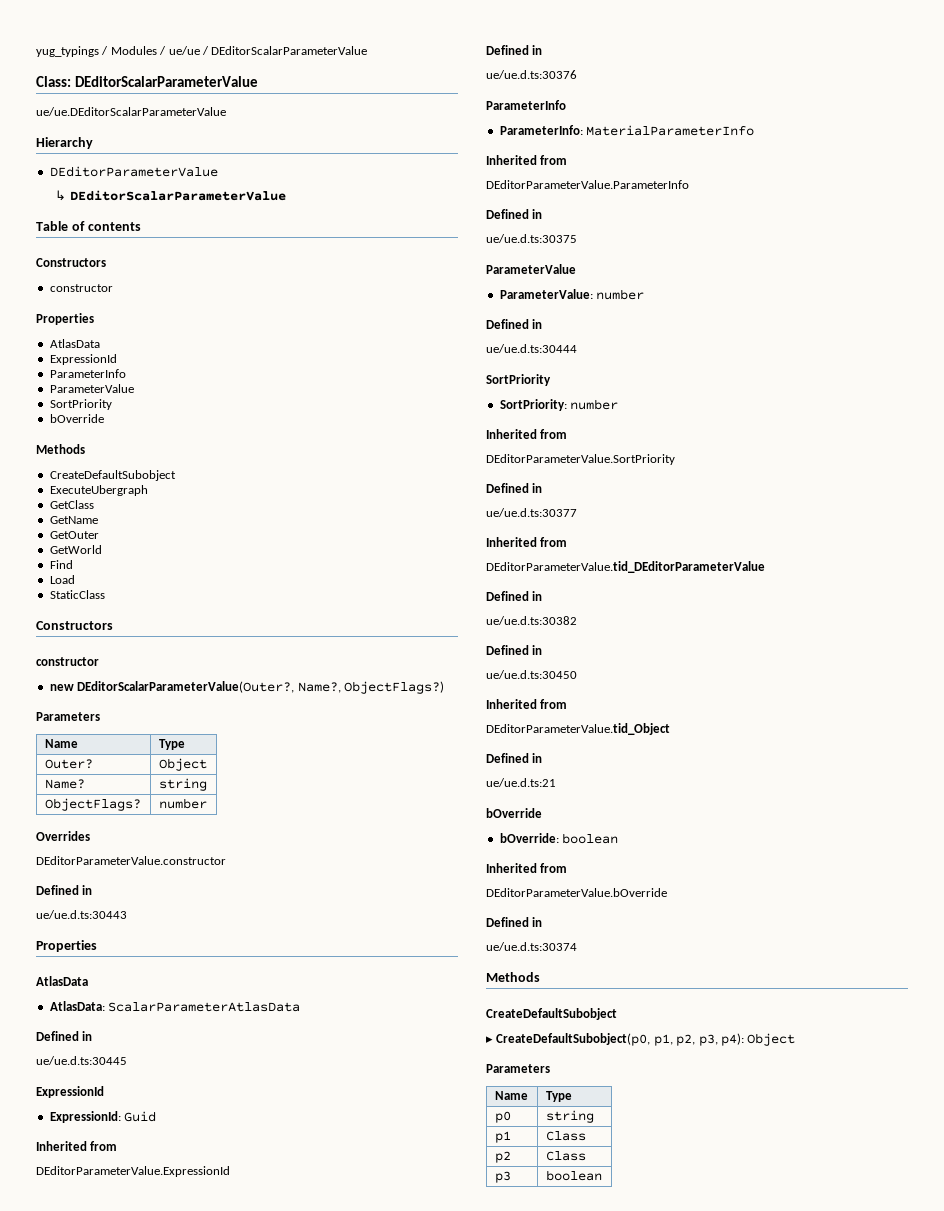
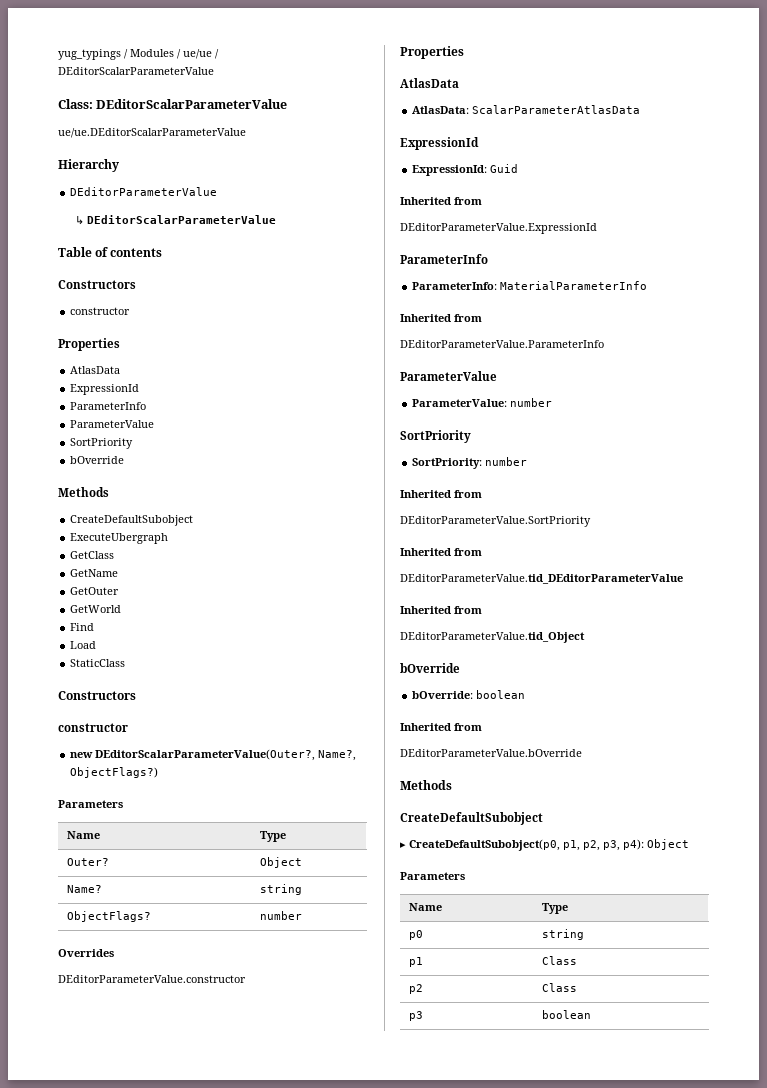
  DEditorParameterValue.constructor
- Defined in
- ue/ue.d.ts:30443
  AtlasData: ScalarParameterAtlasData
- Defined in
- ue/ue.d.ts:30445
  DEditorParameterValue.ExpressionId
- Defined in
- ue/ue.d.ts:30376
  DEditorParameterValue.ParameterInfo
- Defined in
- ue/ue.d.ts:30375
  ParameterValue: number
- Defined in
- ue/ue.d.ts:30444
  DEditorParameterValue.SortPriority
- Defined in
- ue/ue.d.ts:30377
  DEditorParameterValue.tid_DEditorParameterValue
- Defined in
- ue/ue.d.ts:30382
- Defined in
- ue/ue.d.ts:30450
  DEditorParameterValue.tid_Object
- Defined in
- ue/ue.d.ts:21
  DEditorParameterValue.bOverride
- Defined in
- ue/ue.d.ts:30374

